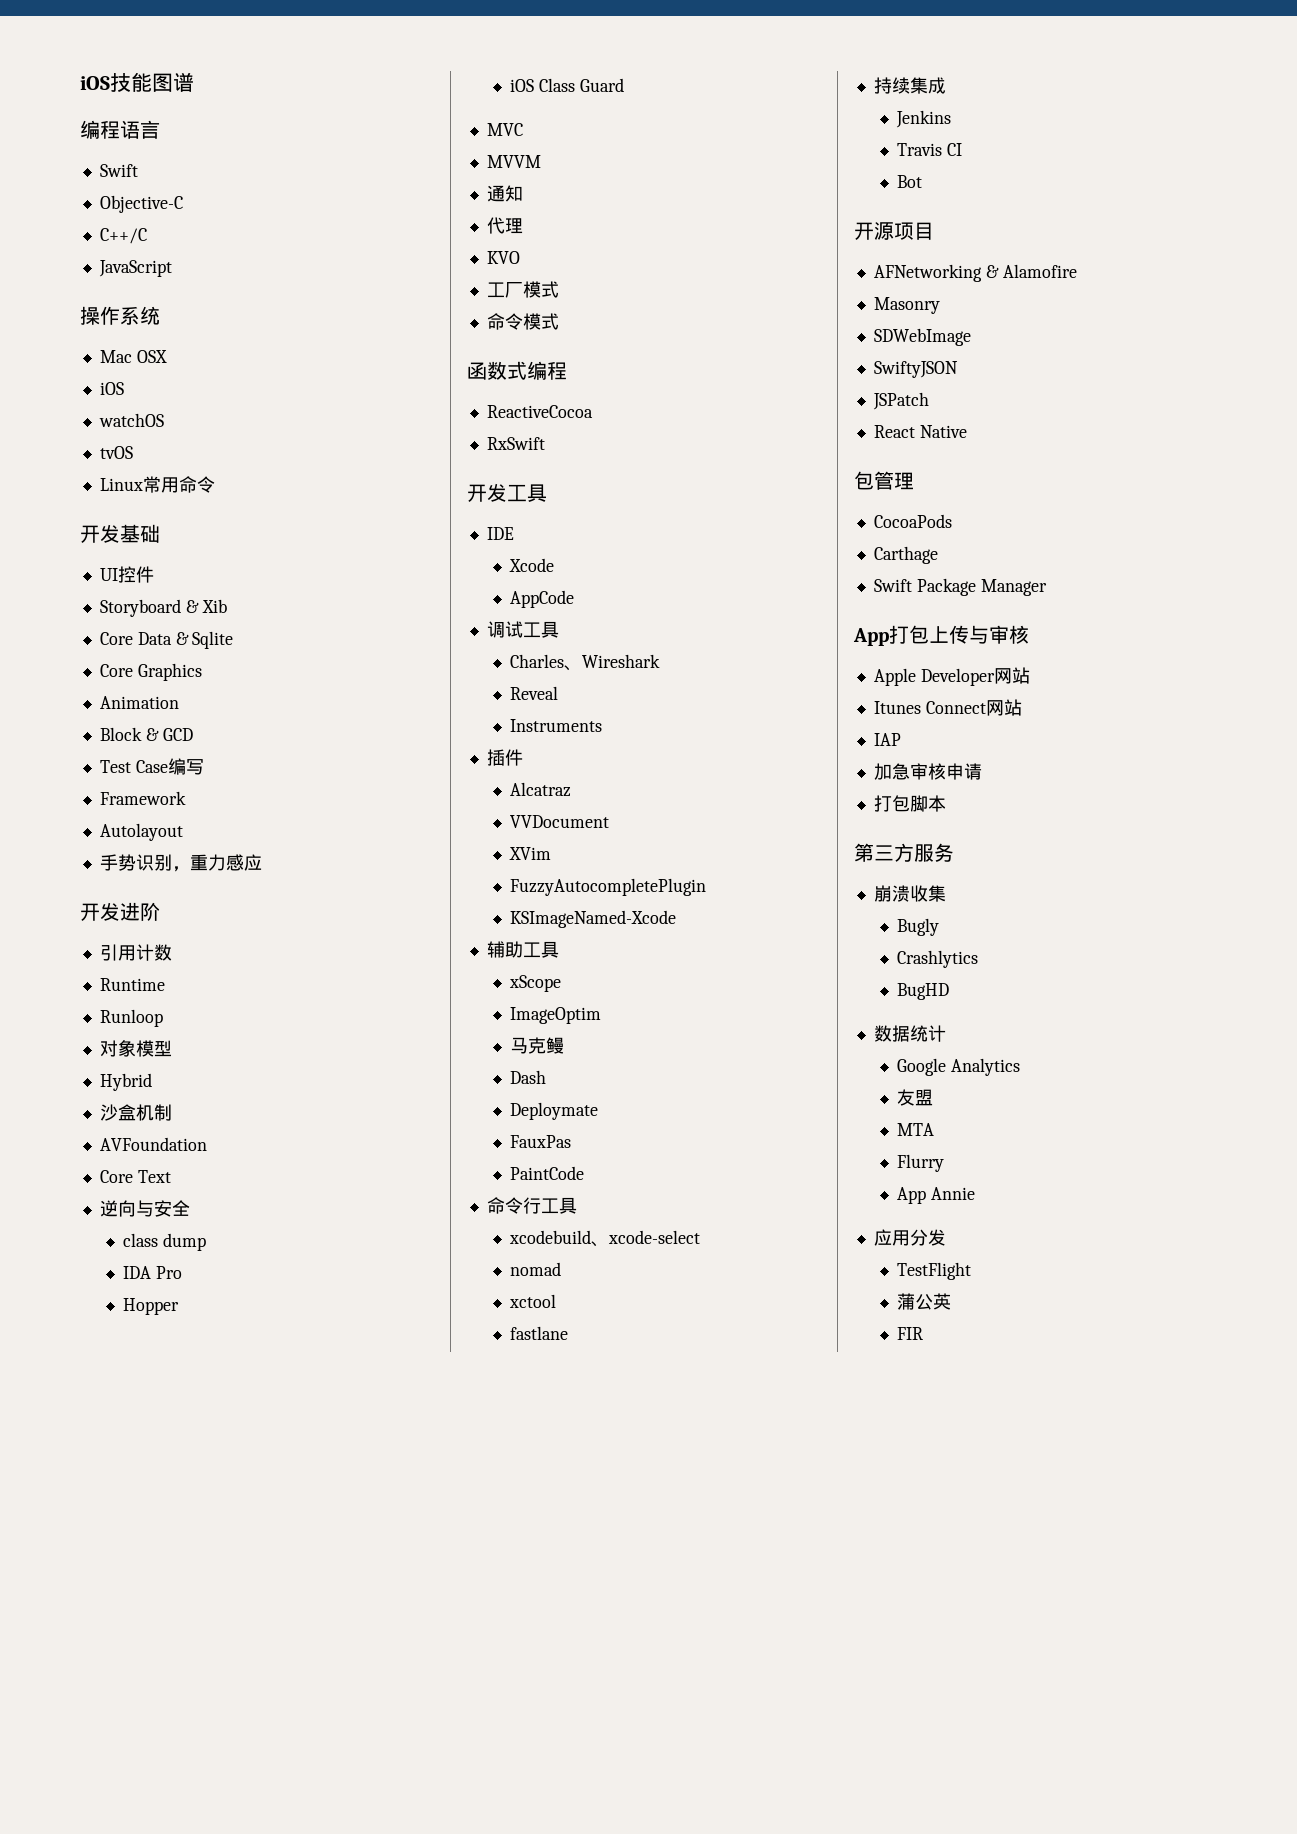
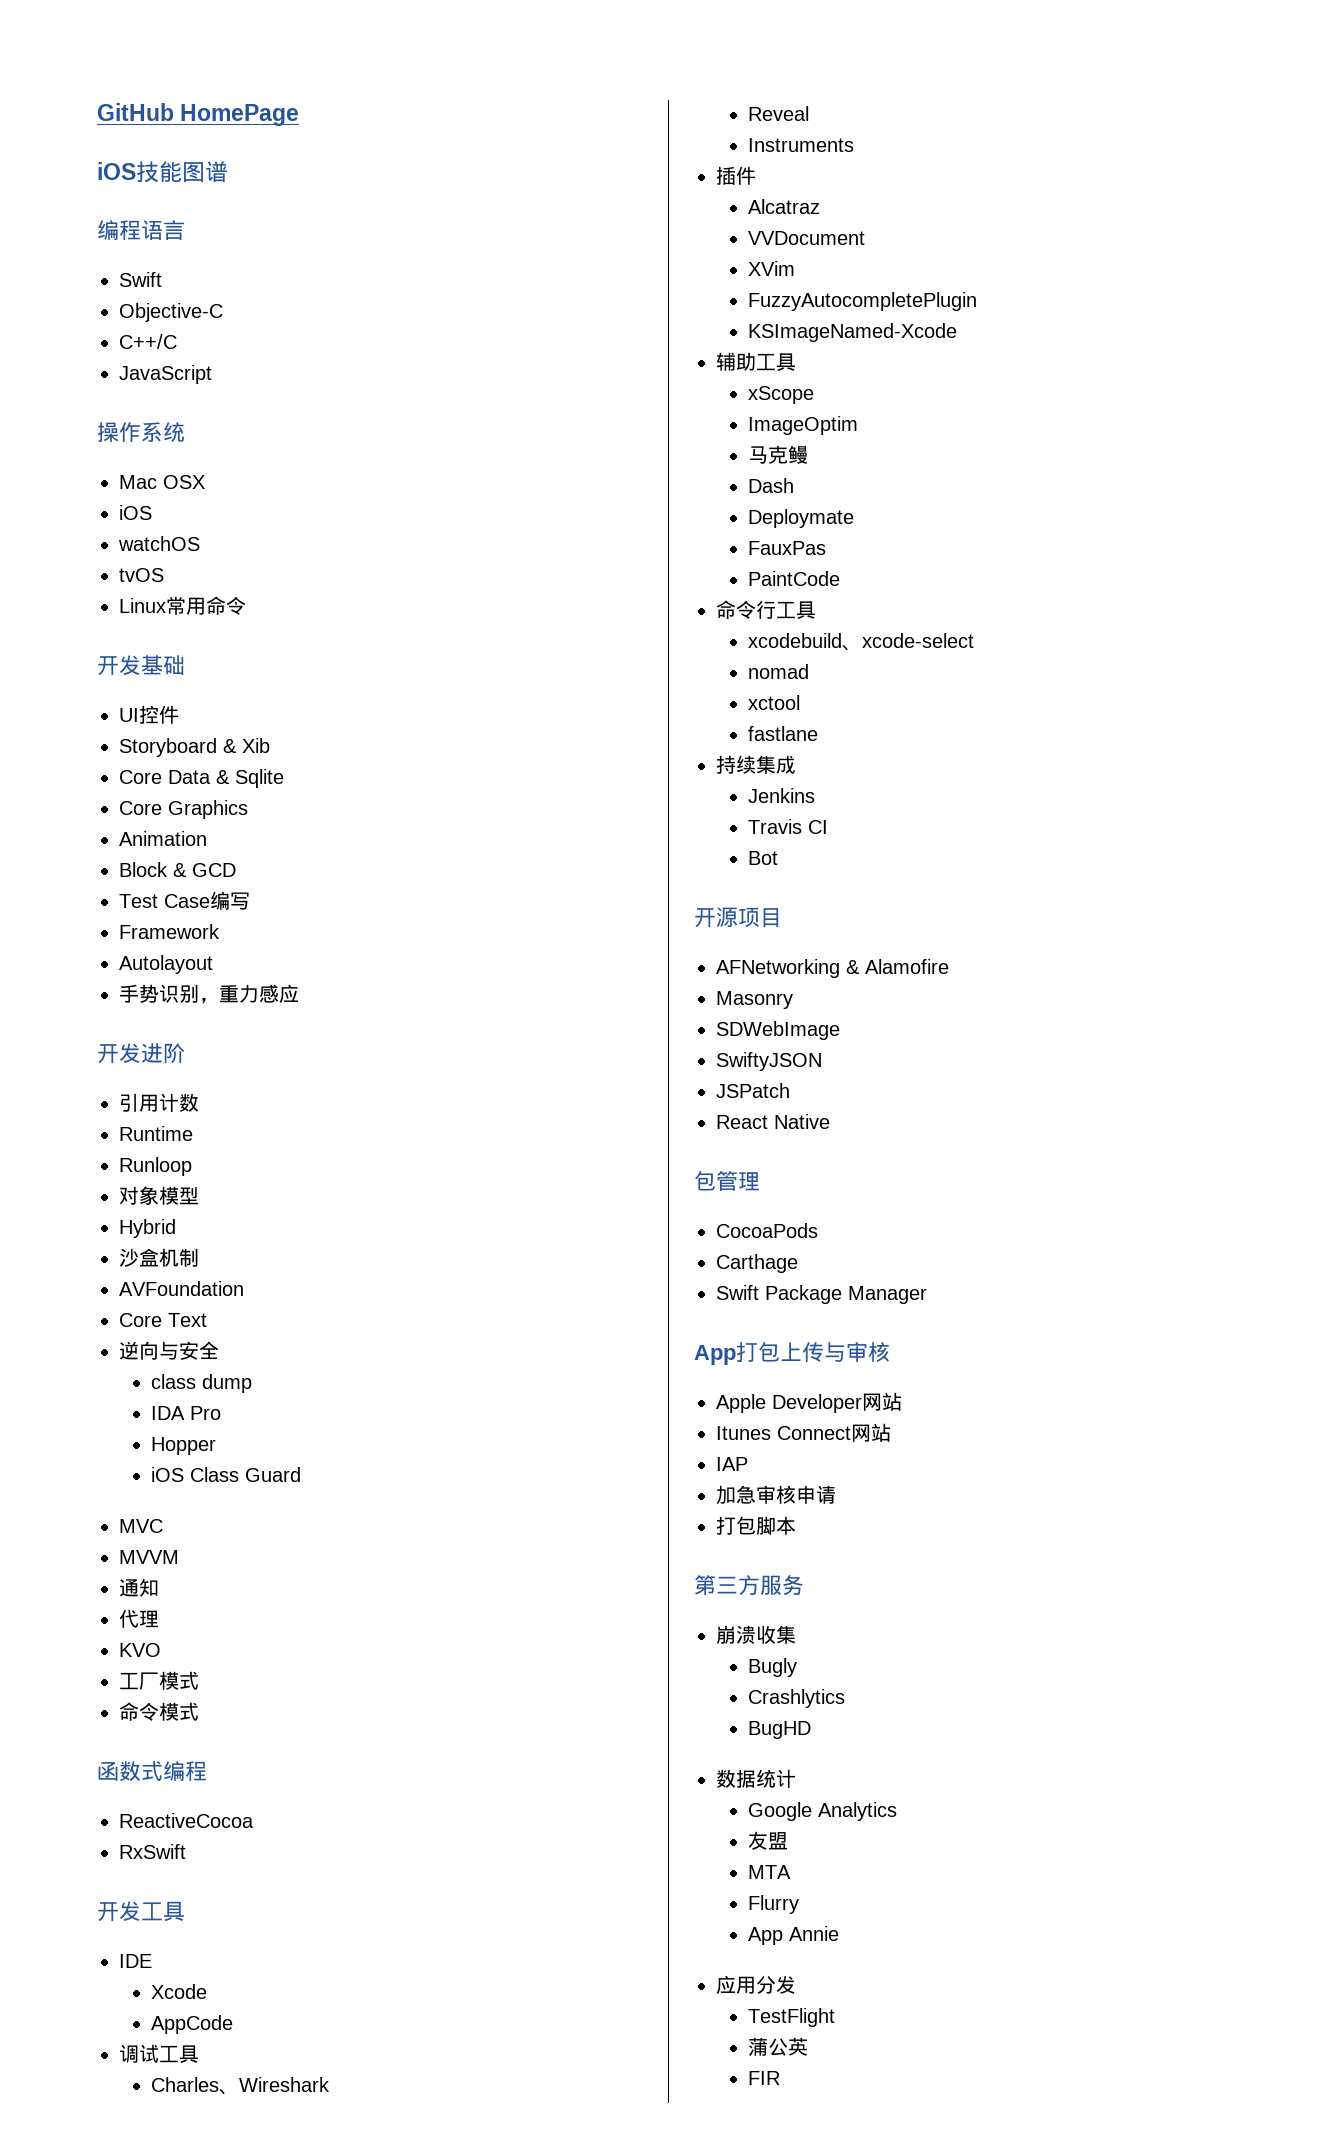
+ GitHub HomePage

